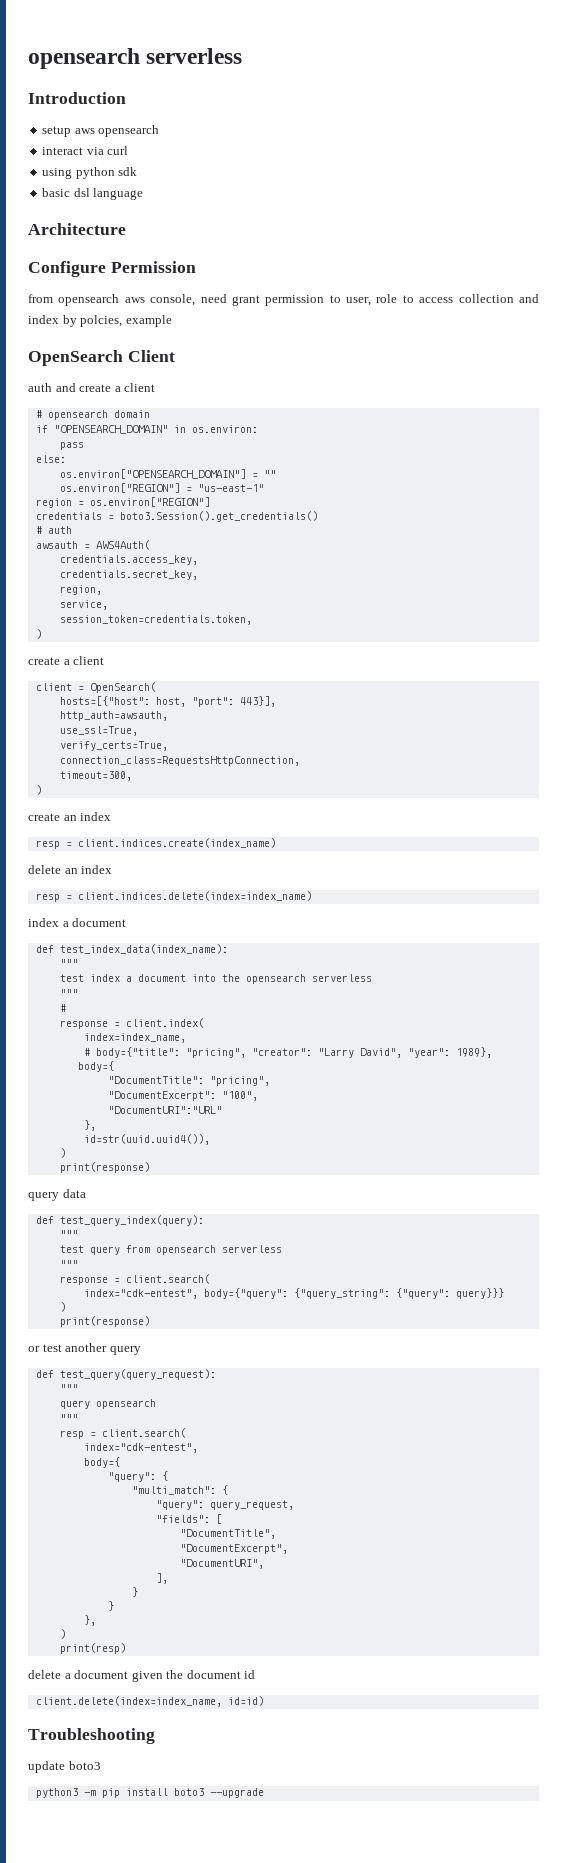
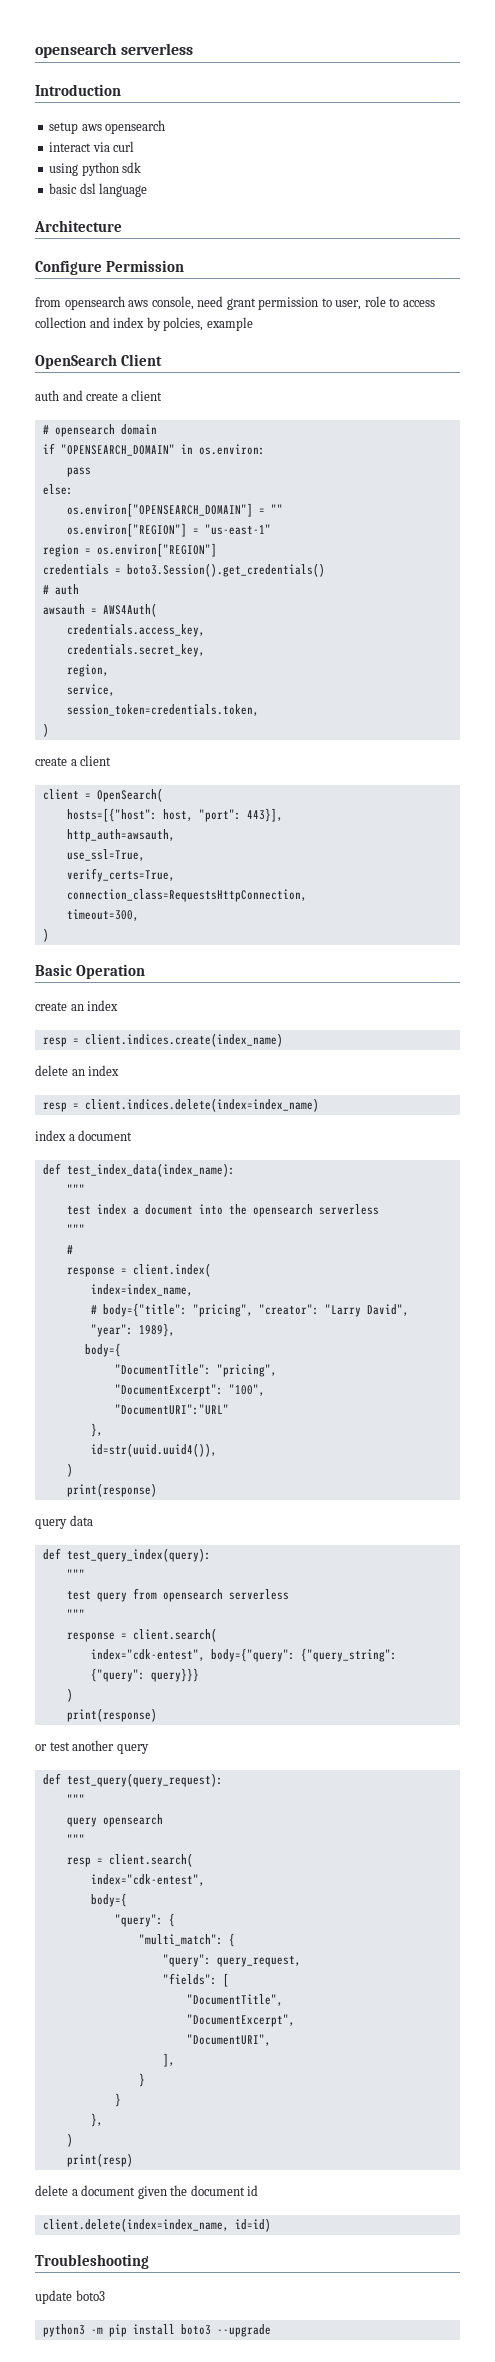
+ Basic Operation

